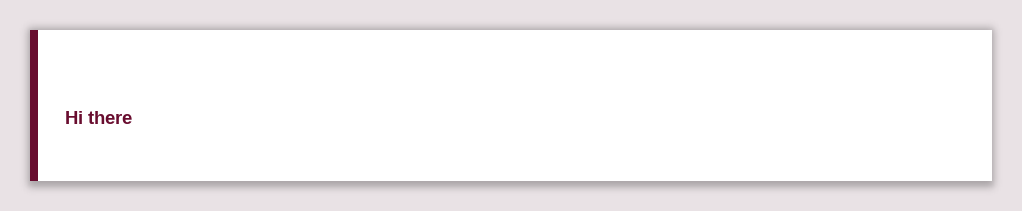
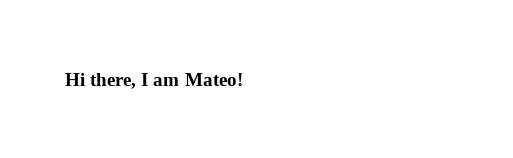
- Hi there
+ Hi there, I am Mateo!

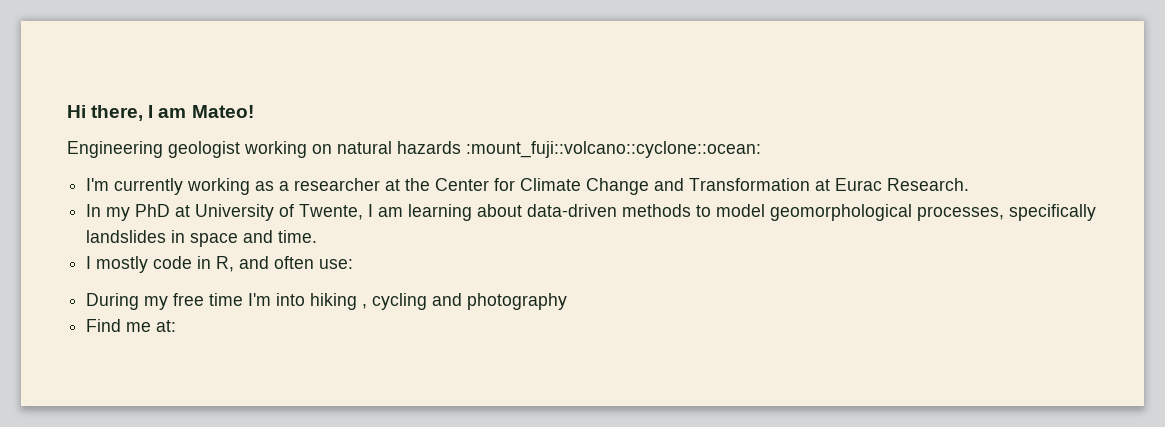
+ Engineering geologist working on natural hazards :mount_fuji::volcano::cyclone::ocean:
+ I'm currently working as a researcher at the Center for Climate Change and Transformation at Eurac Research.
+ In my PhD at University of Twente, I am learning about data-driven methods to model geomorphological processes, specifically landslides in space and time.
+ I mostly code in R, and often use:
+ During my free time I'm into hiking , cycling and photography
+ Find me at:

